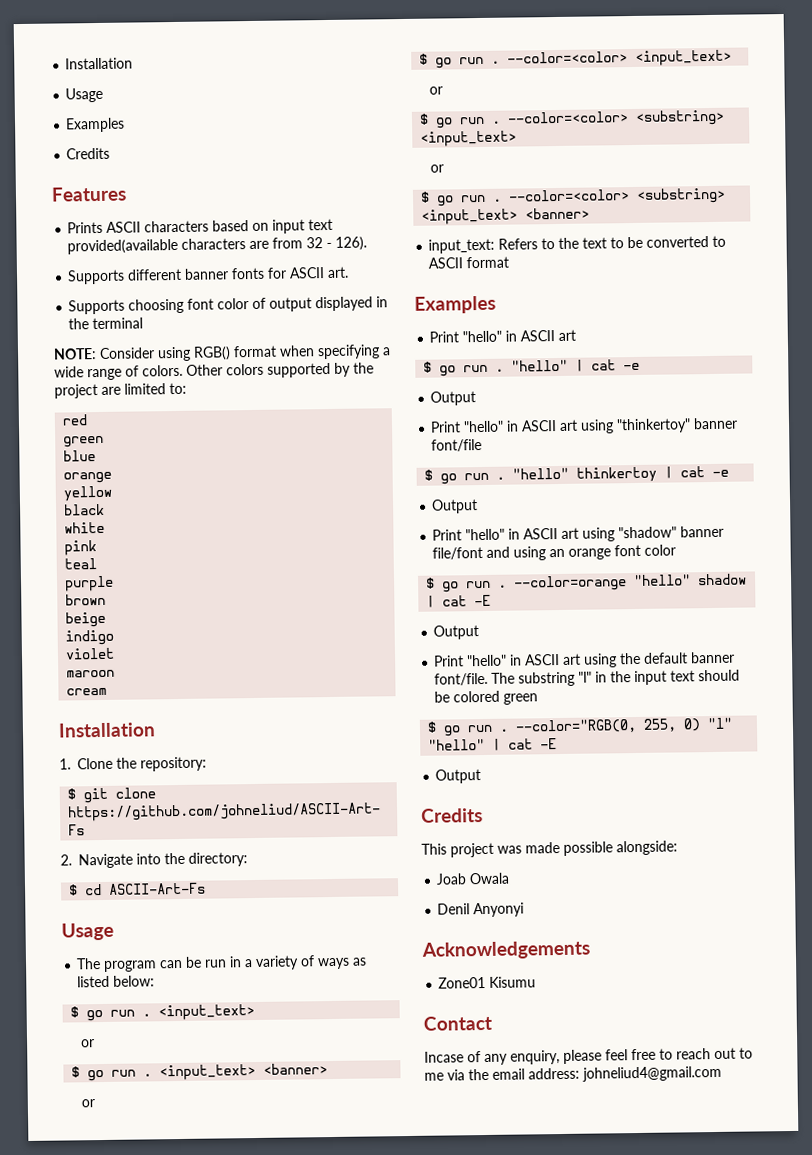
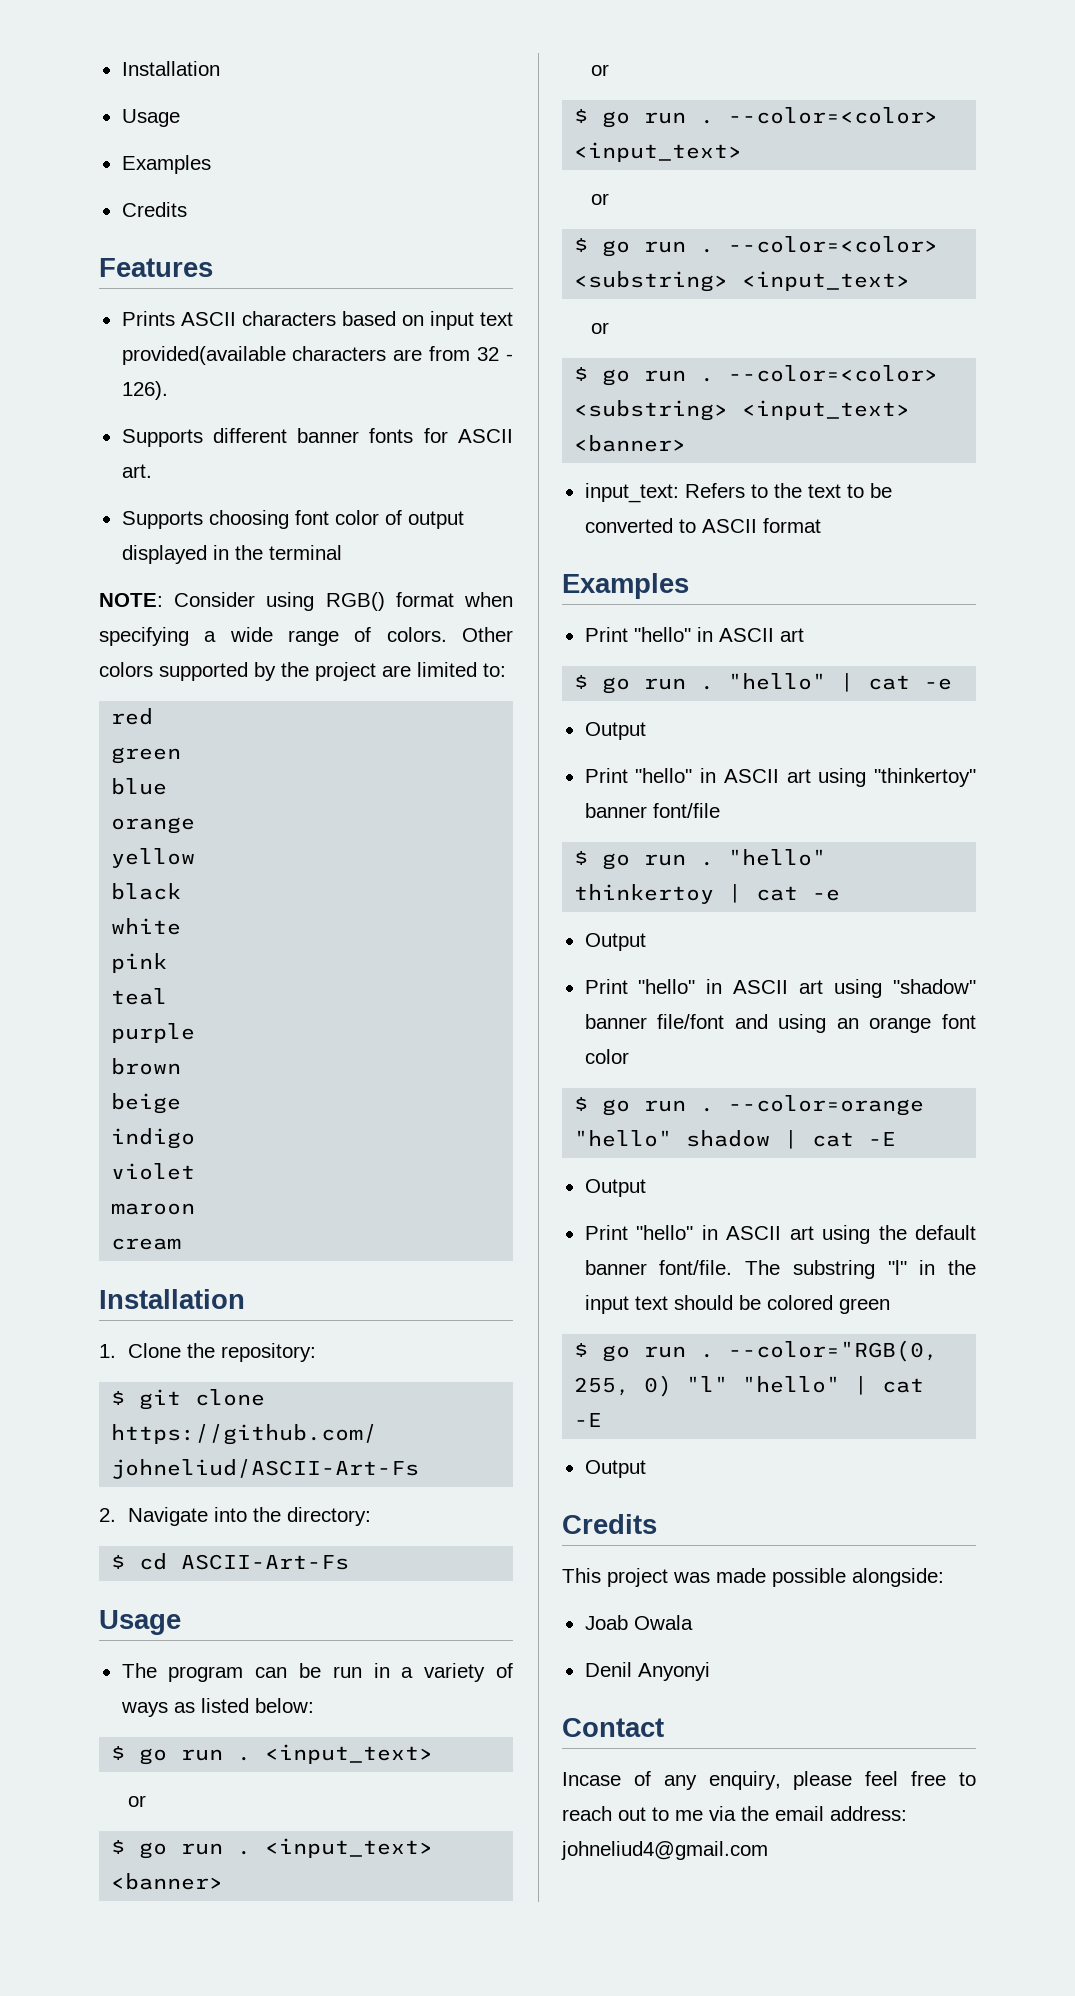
- Acknowledgements
- Zone01 Kisumu

